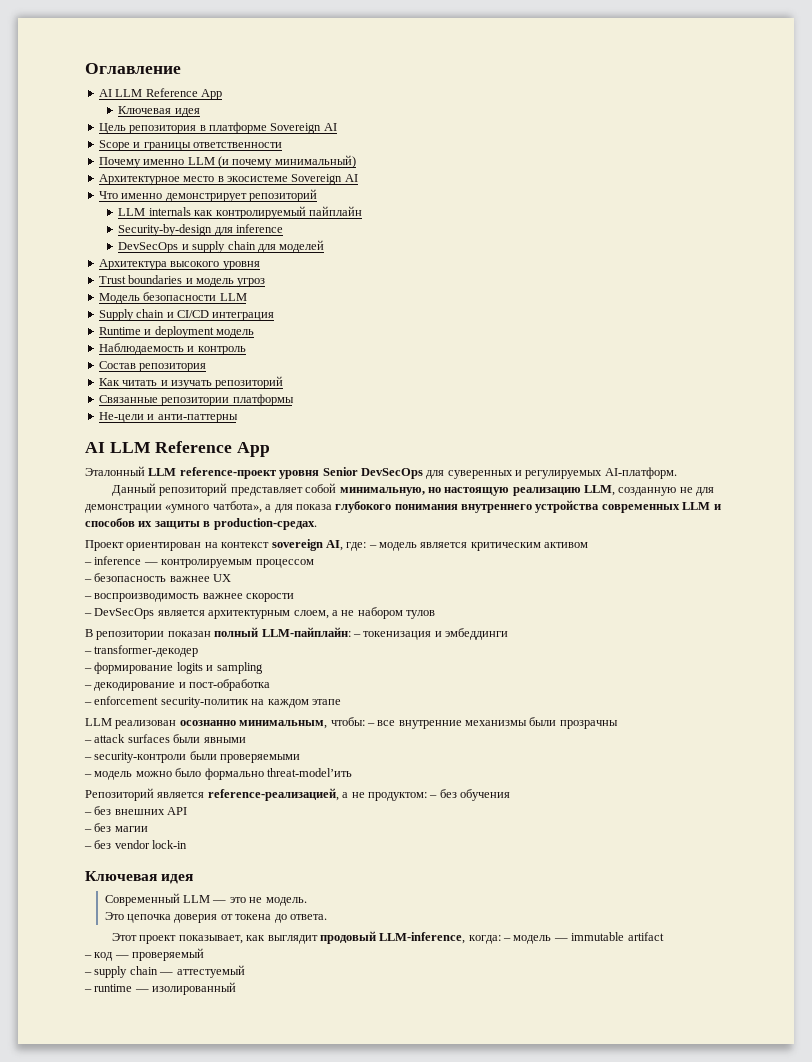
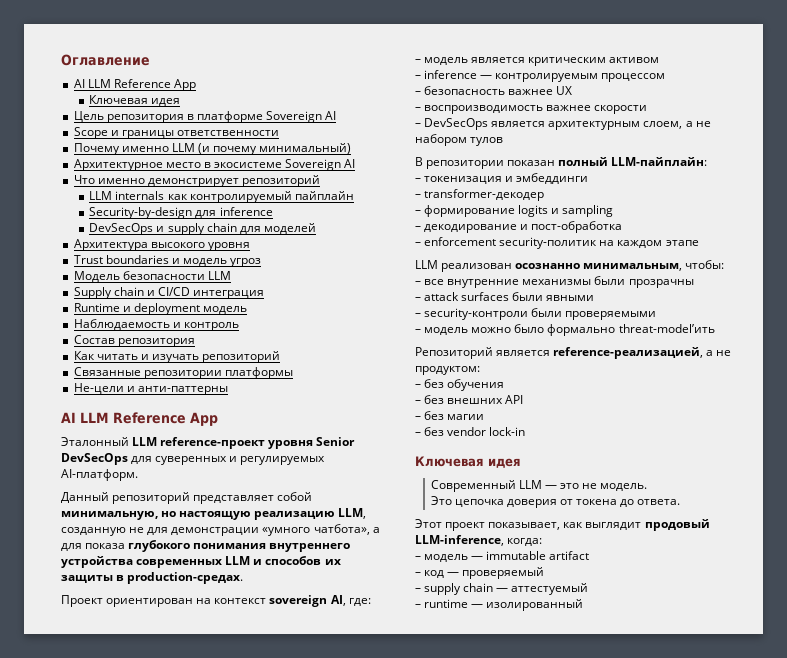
- Проект ориентирован на контекст sovereign AI, где: – модель является критическим активом
+ Проект ориентирован на контекст sovereign AI, где:
+ – модель является критическим активом
- В репозитории показан полный LLM-пайплайн: – токенизация и эмбеддинги
+ В репозитории показан полный LLM-пайплайн:
+ – токенизация и эмбеддинги
- LLM реализован осознанно минимальным, чтобы: – все внутренние механизмы были прозрачны
+ LLM реализован осознанно минимальным, чтобы:
+ – все внутренние механизмы были прозрачны
- Репозиторий является reference-реализацией, а не продуктом: – без обучения
+ Репозиторий является reference-реализацией, а не продуктом:
+ – без обучения
- Этот проект показывает, как выглядит продовый LLM-inference, когда: – модель — immutable artifact
+ Этот проект показывает, как выглядит продовый LLM-inference, когда:
+ – модель — immutable artifact

